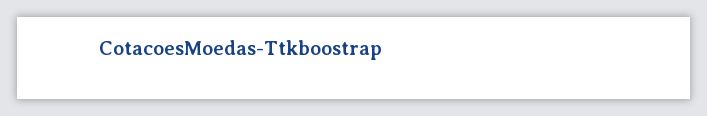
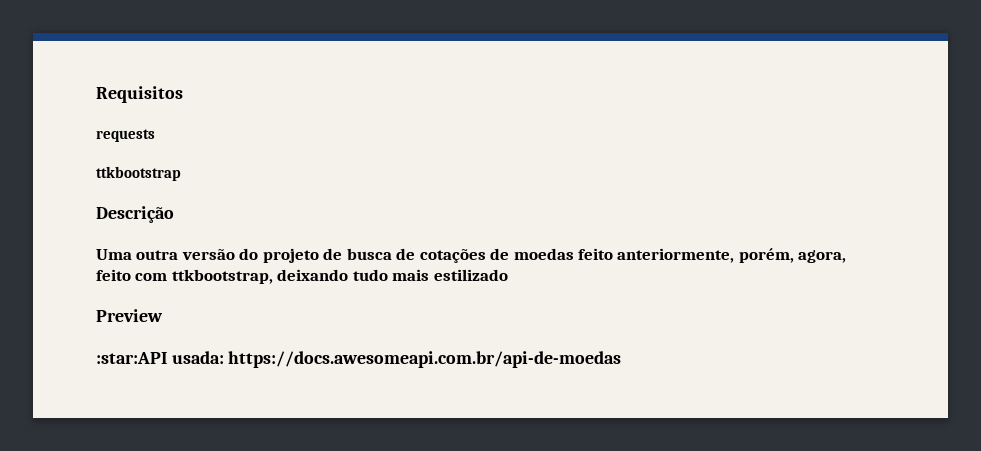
- CotacoesMoedas-Ttkboostrap
+ Requisitos
+ requests
+ ttkbootstrap
+ Descrição
+ Uma outra versão do projeto de busca de cotações de moedas feito anteriormente, porém, agora, feito com ttkbootstrap, deixando tudo mais estilizado
+ Preview
+ :star:API usada: https://docs.awesomeapi.com.br/api-de-moedas

